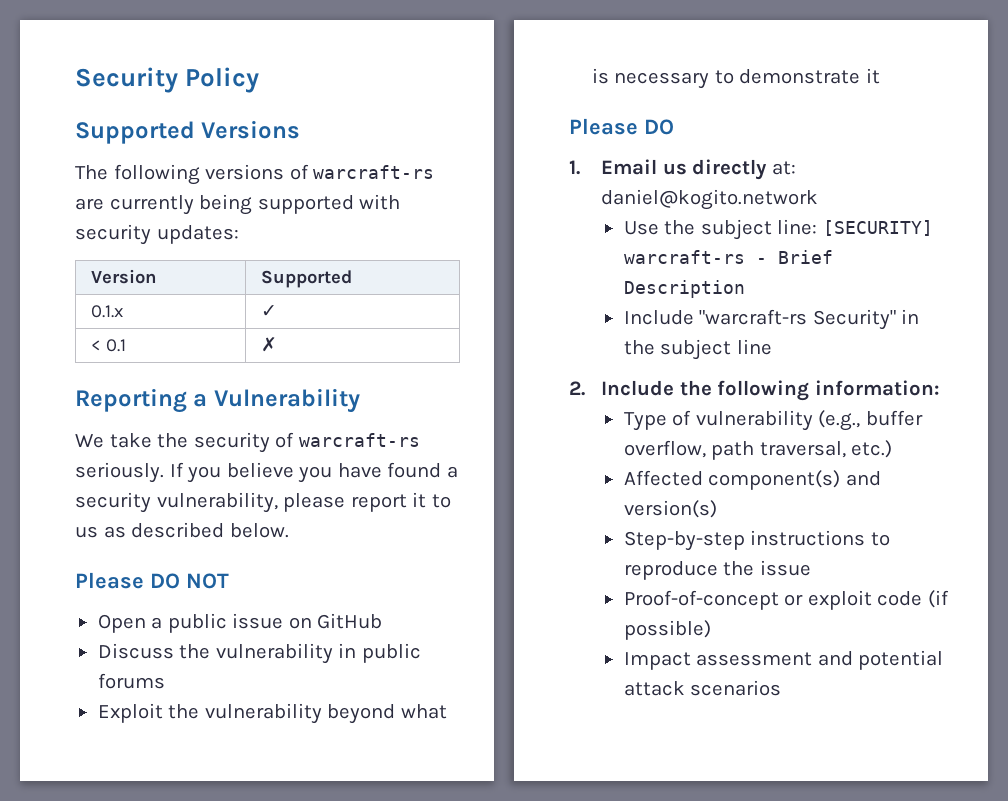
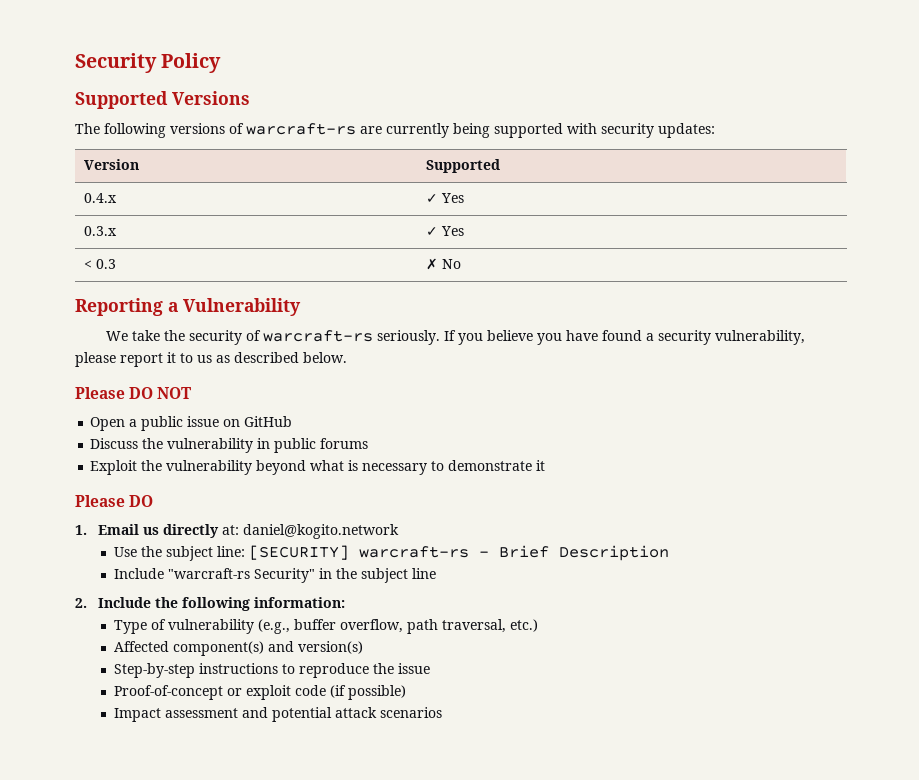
- 0.1.x | ✓
+ 0.4.x | ✓ Yes
+ 0.3.x | ✓ Yes
- < 0.1 | ✗
+ < 0.3 | ✗ No

